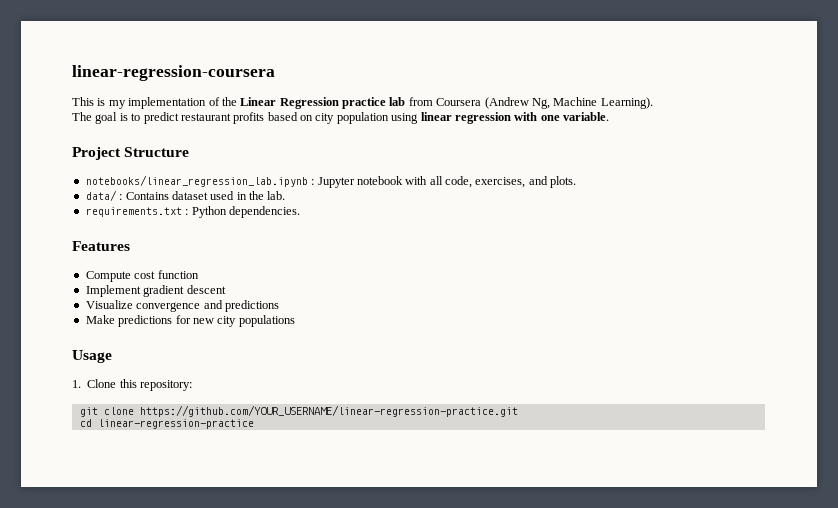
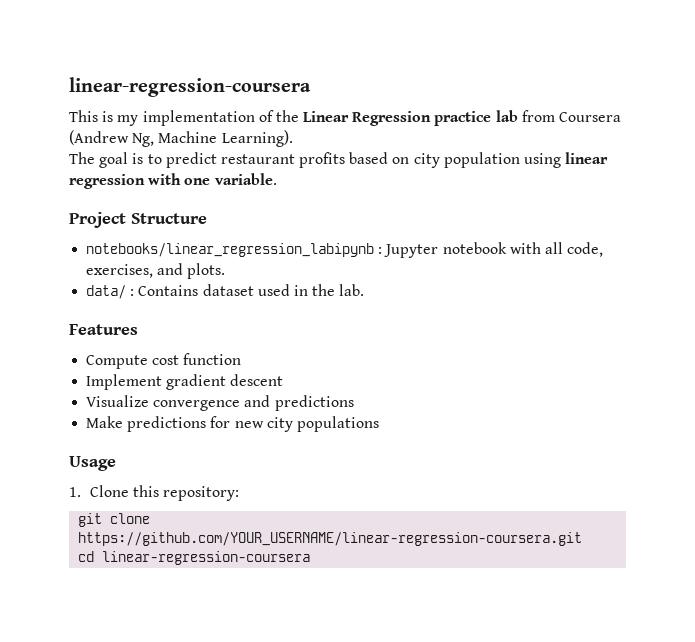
- notebooks/linear_regression_lab.ipynb : Jupyter notebook with all code, exercises, and plots.
+ notebooks/linear_regression_labipynb : Jupyter notebook with all code, exercises, and plots.
- requirements.txt : Python dependencies.
- git clone https://github.com/YOUR_USERNAME/linear-regression-practice.git
+ git clone https://github.com/YOUR_USERNAME/linear-regression-coursera.git
- cd linear-regression-practice
+ cd linear-regression-coursera

